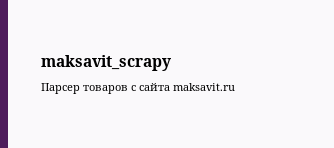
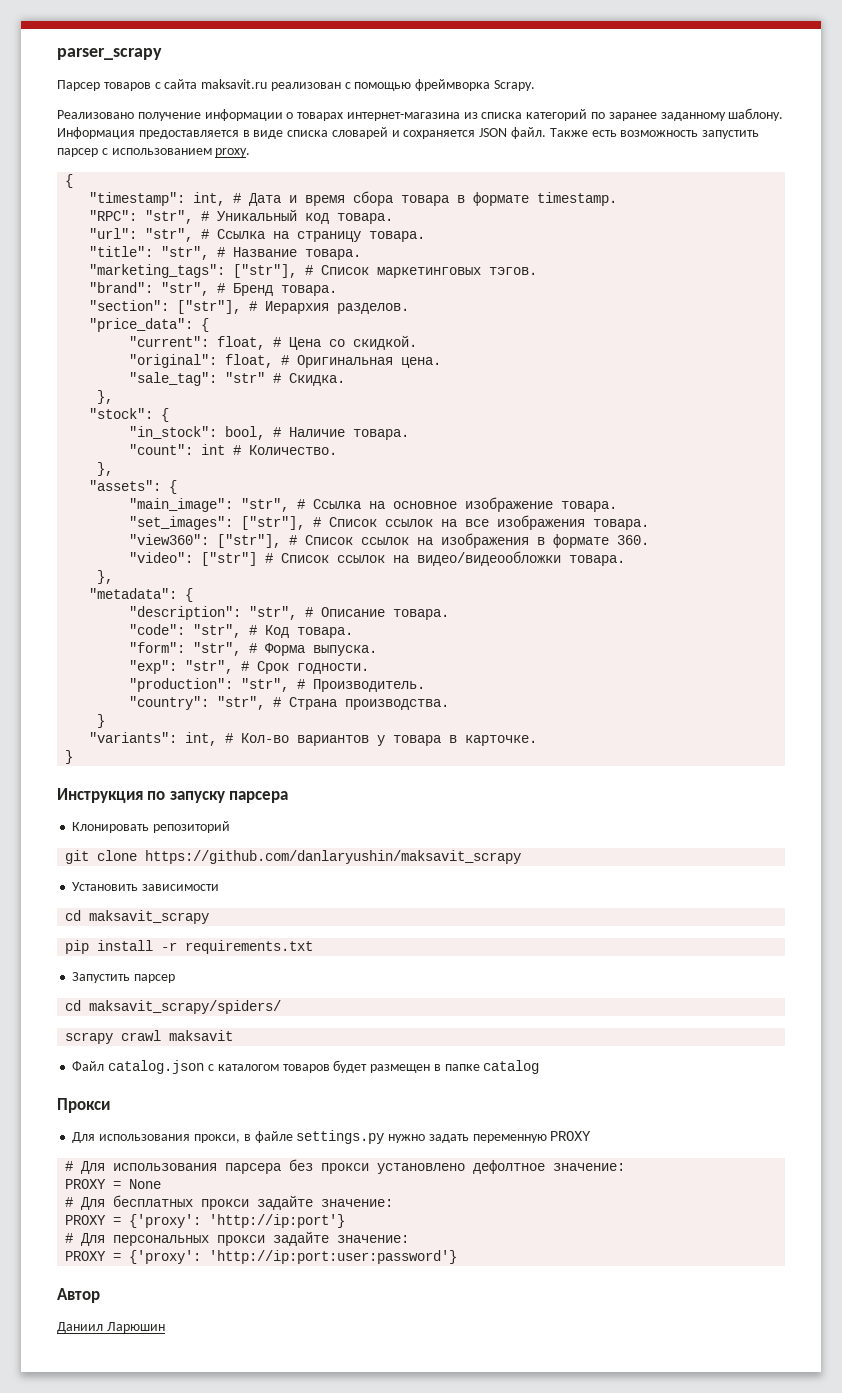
- maksavit_scrapy
+ parser_scrapy
- Парсер товаров с сайта maksavit.ru
+ Парсер товаров с сайта maksavit.ru реализован с помощью фреймворка Scrapy.
+ Реализовано получение информации о товарах интернет-магазина из списка категорий по заранее заданному шаблону. Информация предоставляется в виде списка словарей и сохраняется JSON файл. Также есть возможность запустить парсер с использованием proxy.
+ {
+ "timestamp": int, # Дата и время сбора товара в формате timestamp.
+ "RPC": "str", # Уникальный код товара.
+ "url": "str", # Ссылка на страницу товара.
+ "title": "str", # Название товара.
+ "marketing_tags": ["str"], # Список маркетинговых тэгов.
+ "brand": "str", # Бренд товара.
+ "section": ["str"], # Иерархия разделов.
+ "price_data": {
+ "current": float, # Цена со скидкой.
+ "original": float, # Оригинальная цена.
+ "sale_tag": "str" # Скидка.
+ },
+ "stock": {
+ "in_stock": bool, # Наличие товара.
+ "count": int # Количество.
+ },
+ "assets": {
+ "main_image": "str", # Ссылка на основное изображение товара.
+ "set_images": ["str"], # Список ссылок на все изображения товара.
+ "view360": ["str"], # Список ссылок на изображения в формате 360.
+ "video": ["str"] # Список ссылок на видео/видеообложки товара.
+ },
+ "metadata": {
+ "description": "str", # Описание товара.
+ "code": "str", # Код товара.
+ "form": "str", # Форма выпуска.
+ "exp": "str", # Срок годности.
+ "production": "str", # Производитель.
+ "country": "str", # Страна производства.
+ }
+ "variants": int, # Кол-во вариантов у товара в карточке.
+ }
+ Инструкция по запуску парсера
+ Клонировать репозиторий
+ git clone https://github.com/danlaryushin/maksavit_scrapy
+ Установить зависимости
+ cd maksavit_scrapy
+ pip install -r requirements.txt
+ Запустить парсер
+ cd maksavit_scrapy/spiders/
+ scrapy crawl maksavit
+ Файл catalog.json с каталогом товаров будет размещен в папке catalog
+ Прокси
+ Для использования прокси, в файле settings.py нужно задать переменную PROXY
+ # Для использования парсера без прокси установлено дефолтное значение:
+ PROXY = None
+ # Для бесплатных прокси задайте значение:
+ PROXY = {'proxy': 'http://ip:port'}
+ # Для персональных прокси задайте значение:
+ PROXY = {'proxy': 'http://ip:port:user:password'}
+ Автор
+ Даниил Ларюшин

